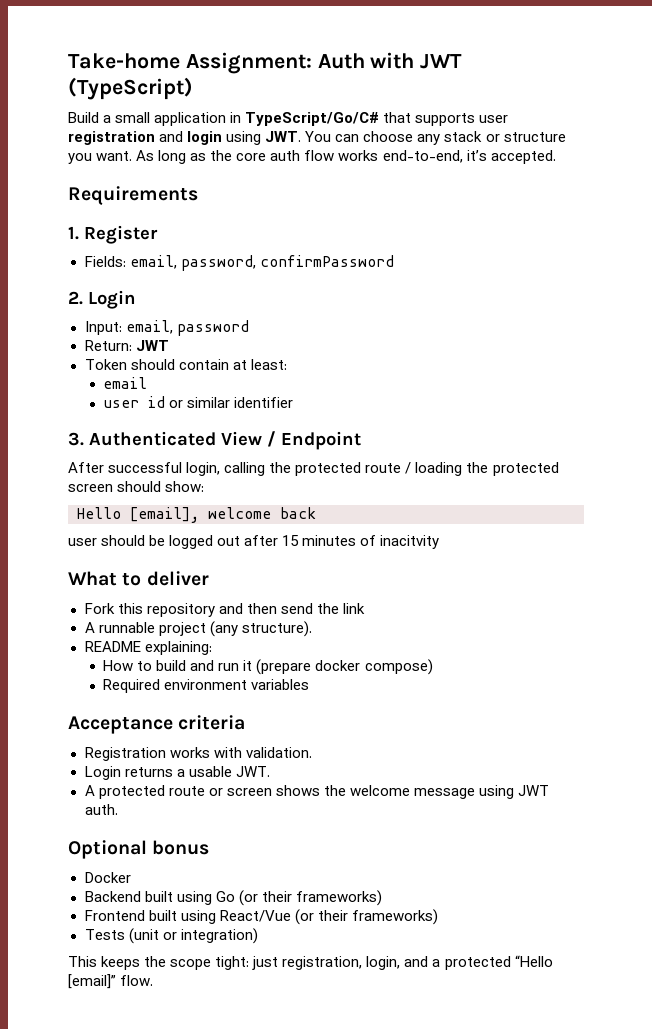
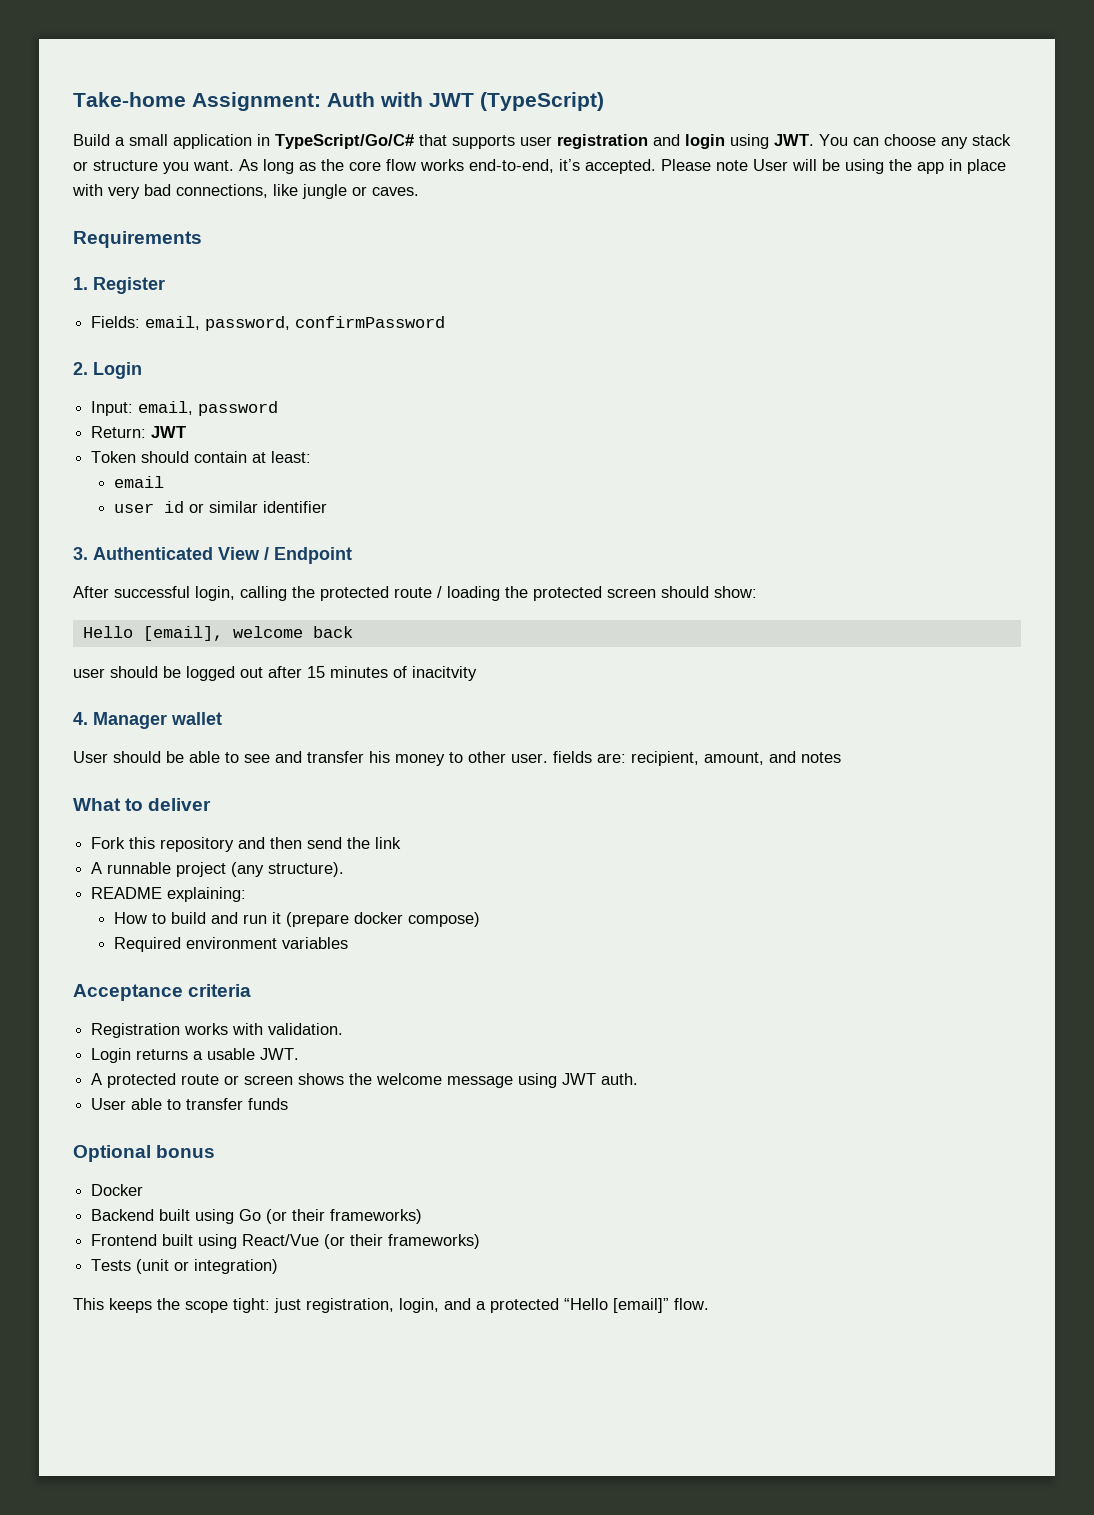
- As long as the core auth flow works end-to-end, it’s accepted.
+ As long as the core flow works end-to-end, it’s accepted. Please note User will be using the app in place with very bad connections, like jungle or caves.
+ 4. Manager wallet
+ User should be able to see and transfer his money to other user. fields are: recipient, amount, and notes
+ User able to transfer funds

